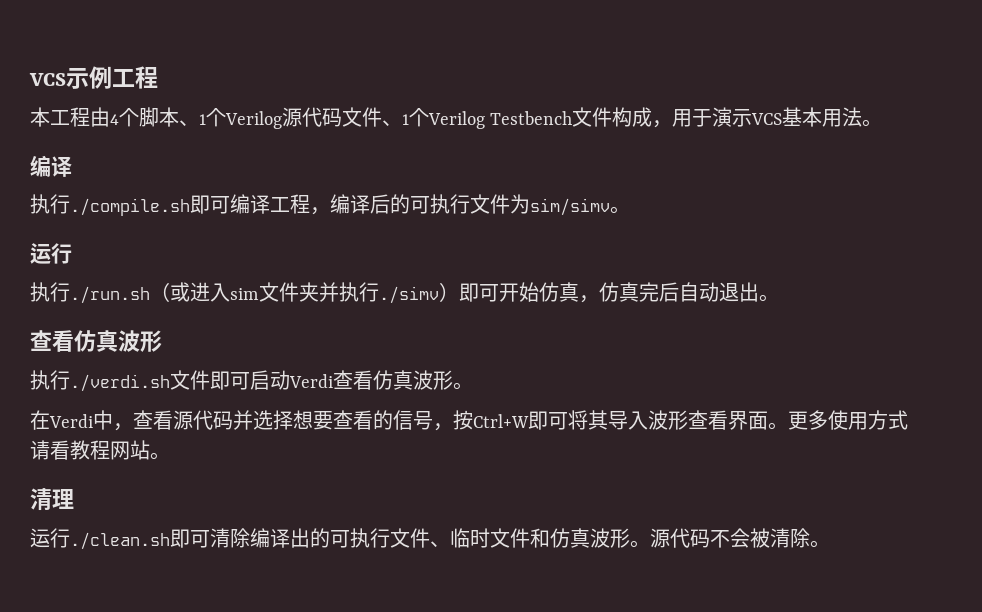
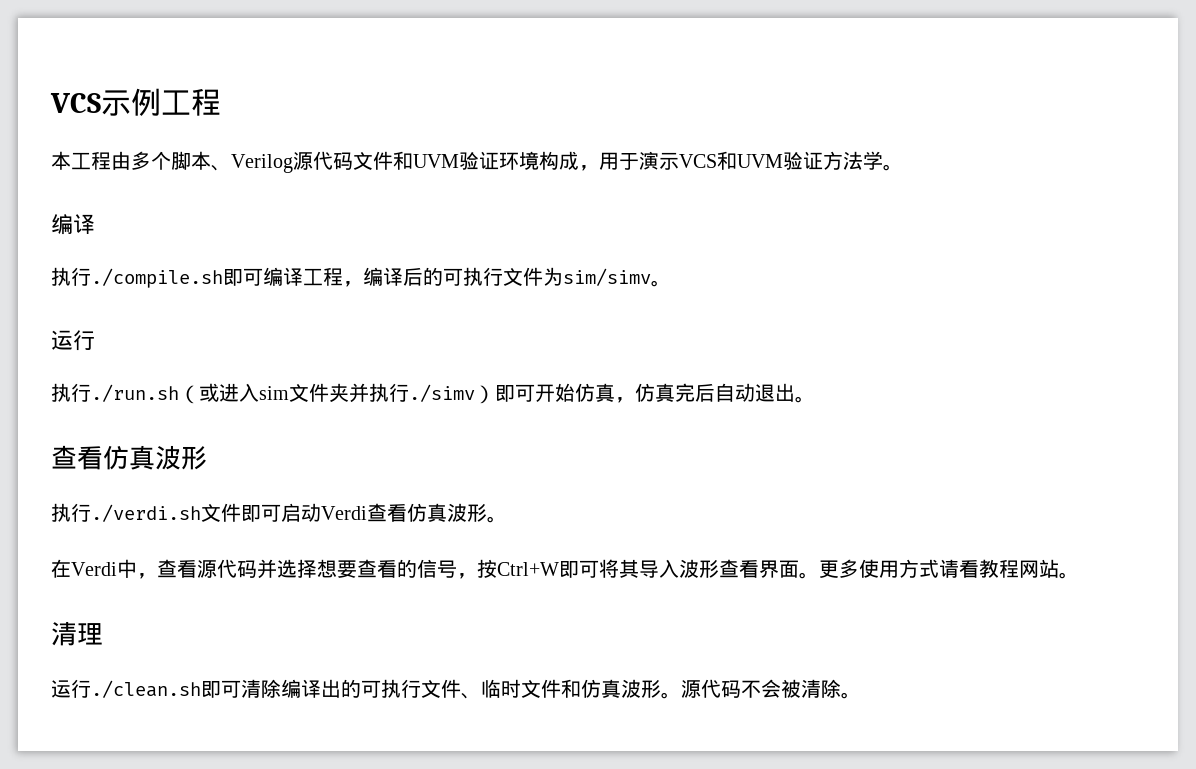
- 本工程由4个脚本、1个Verilog源代码文件、1个Verilog Testbench文件构成，用于演示VCS基本用法。
+ 本工程由多个脚本、Verilog源代码文件和UVM验证环境构成，用于演示VCS和UVM验证方法学。

